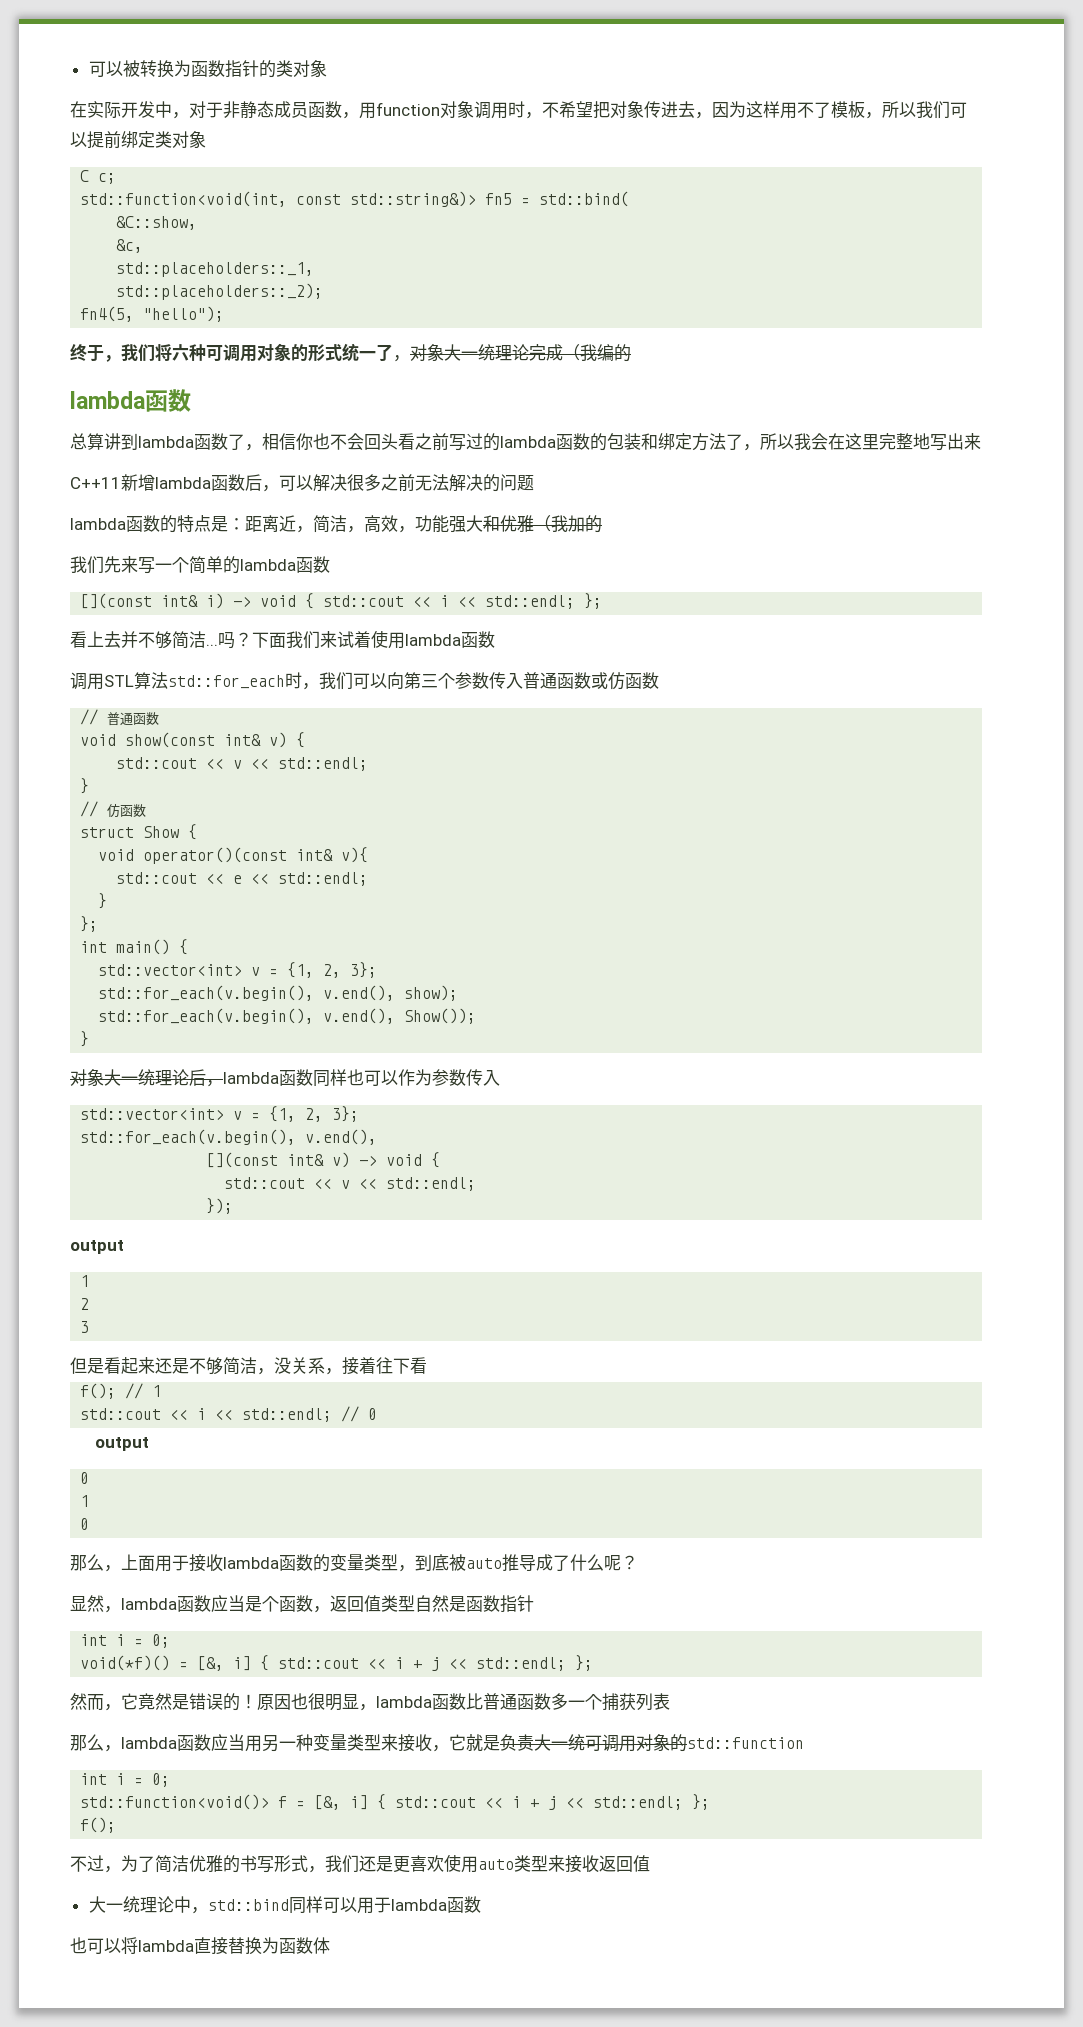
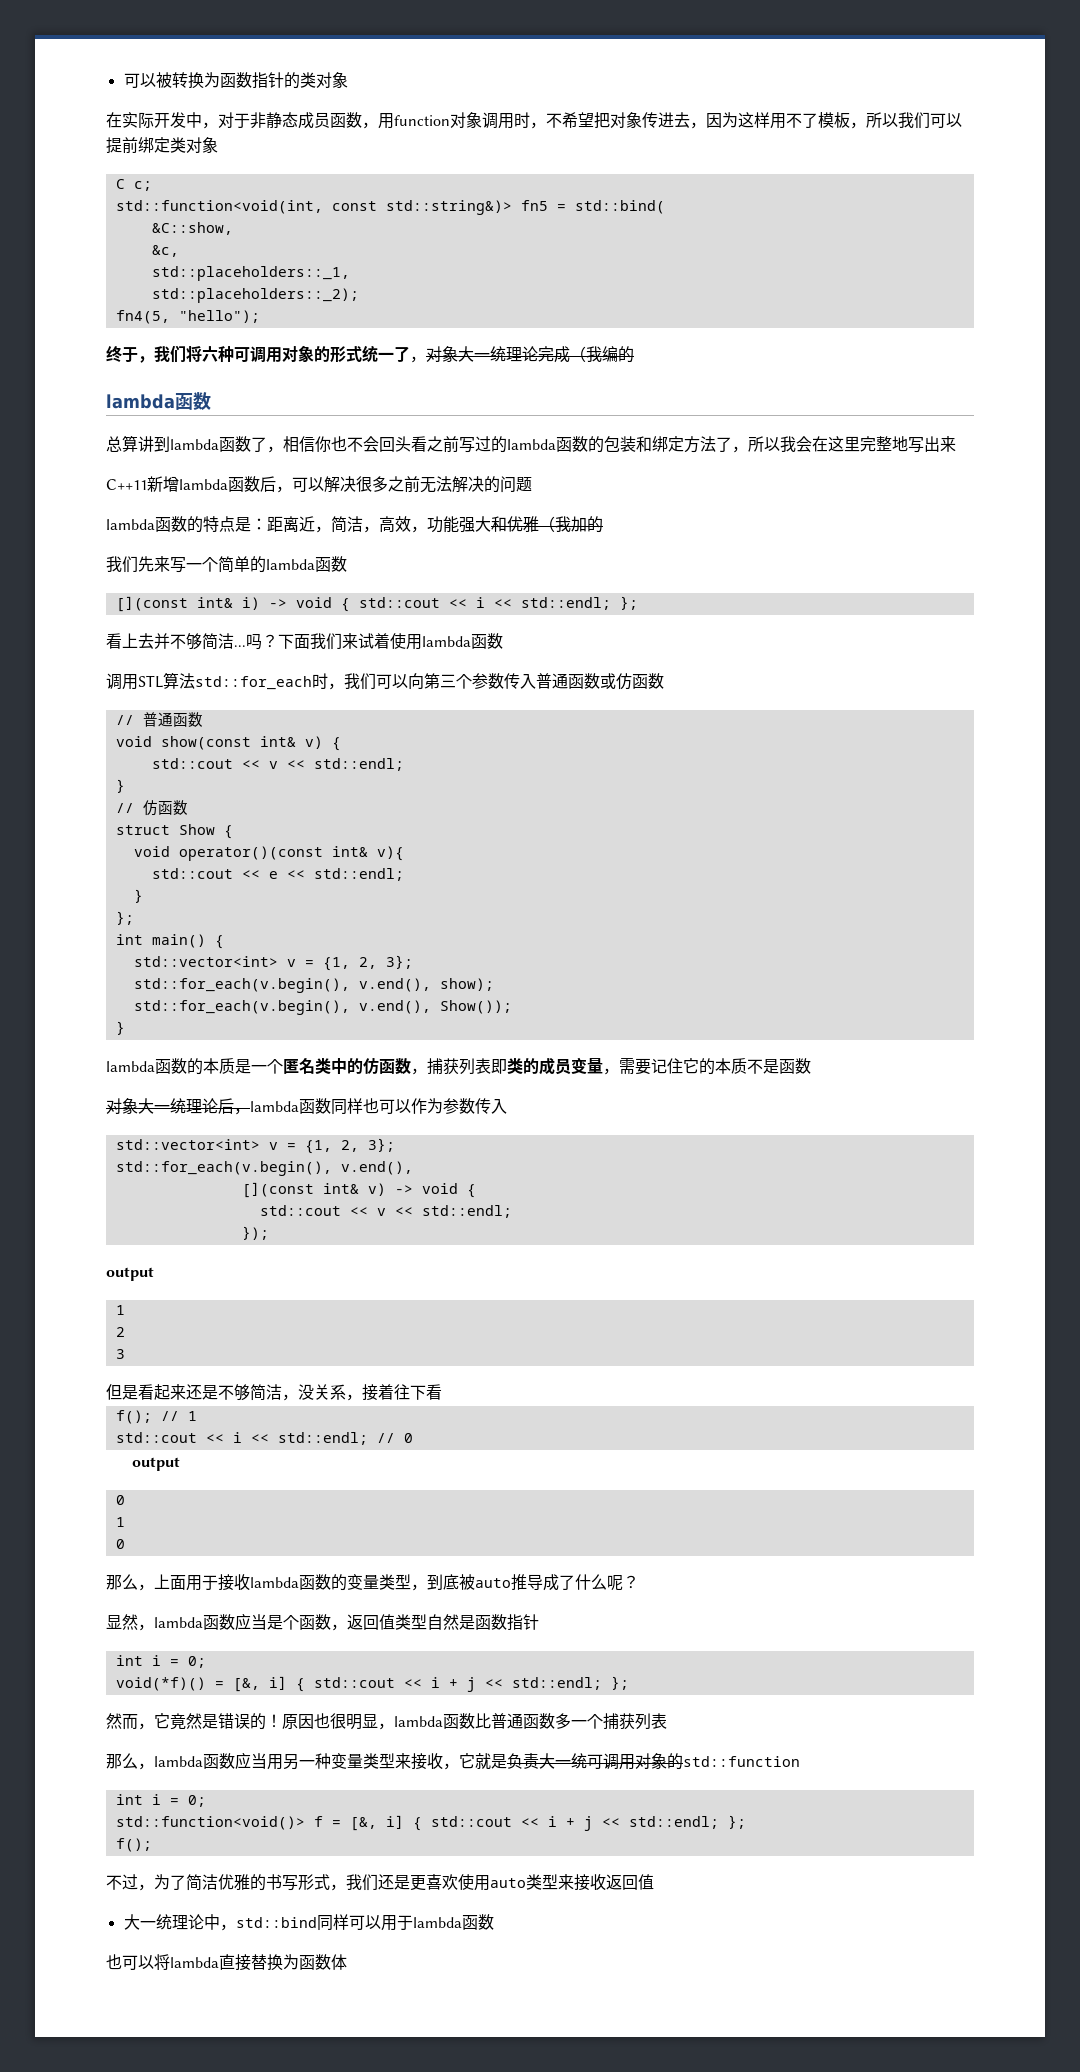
+ lambda函数的本质是一个匿名类中的仿函数，捕获列表即类的成员变量，需要记住它的本质不是函数

